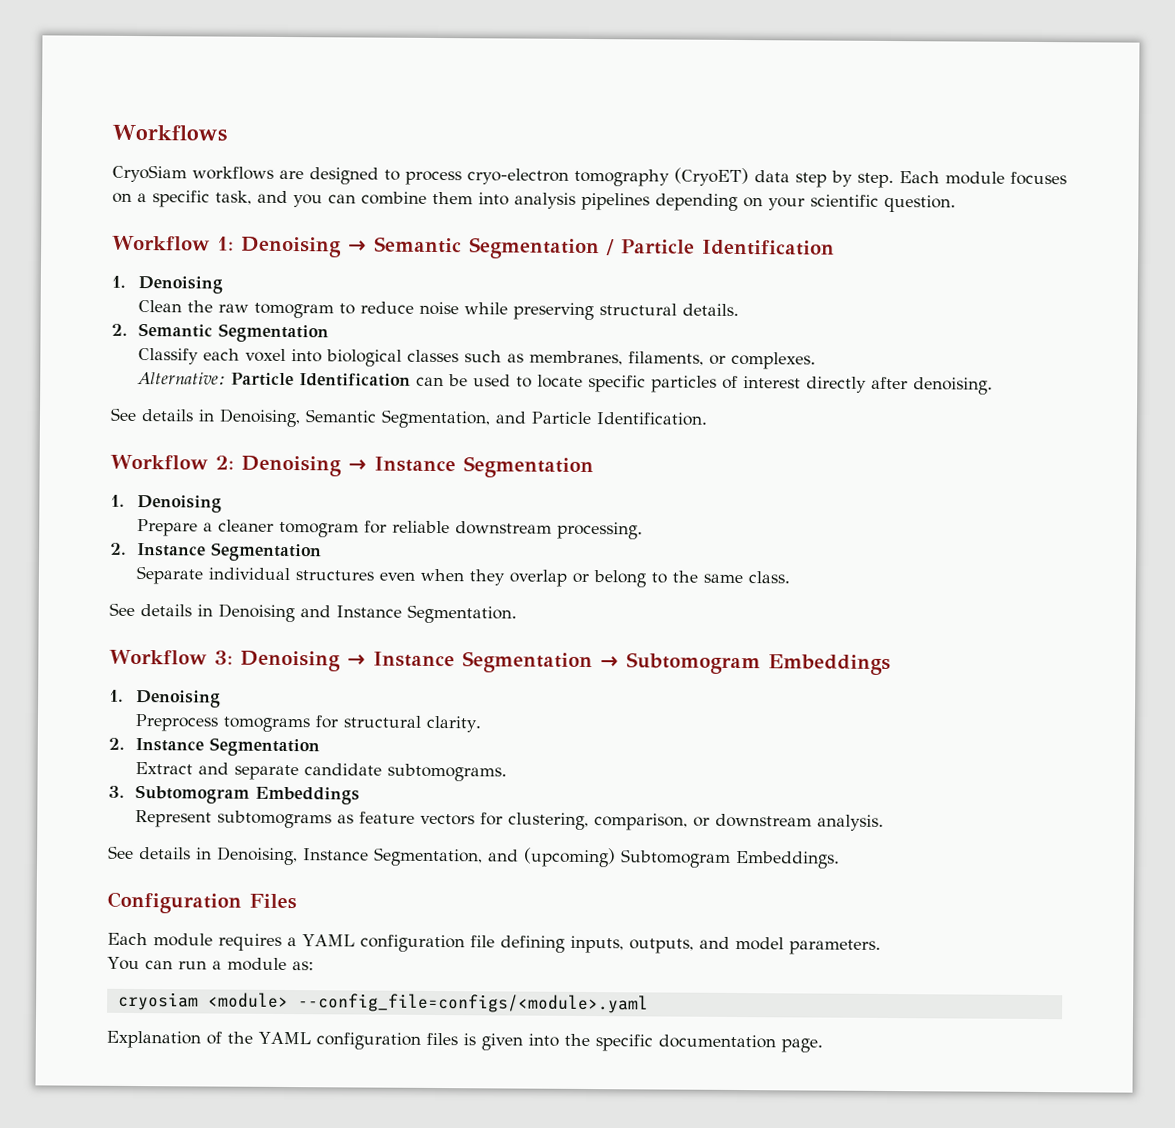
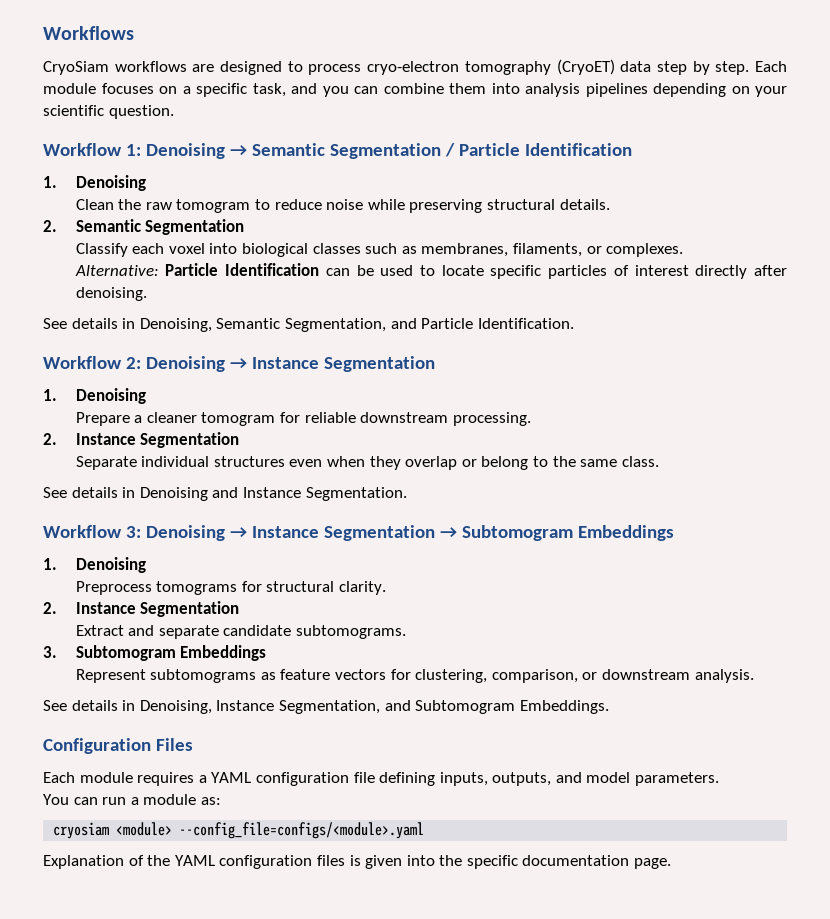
- See details in Denoising, Instance Segmentation, and (upcoming) Subtomogram Embeddings.
+ See details in Denoising, Instance Segmentation, and Subtomogram Embeddings.

